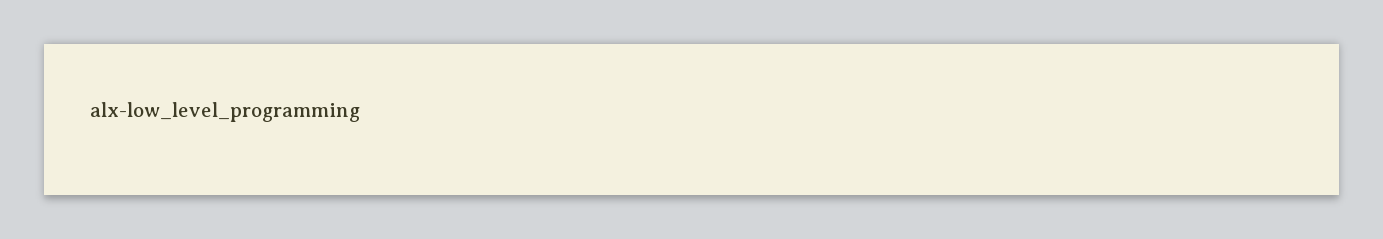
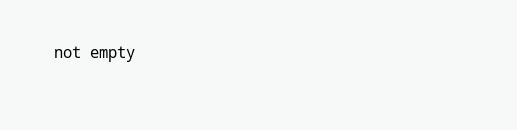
- alx-low_level_programming
+ not empty

